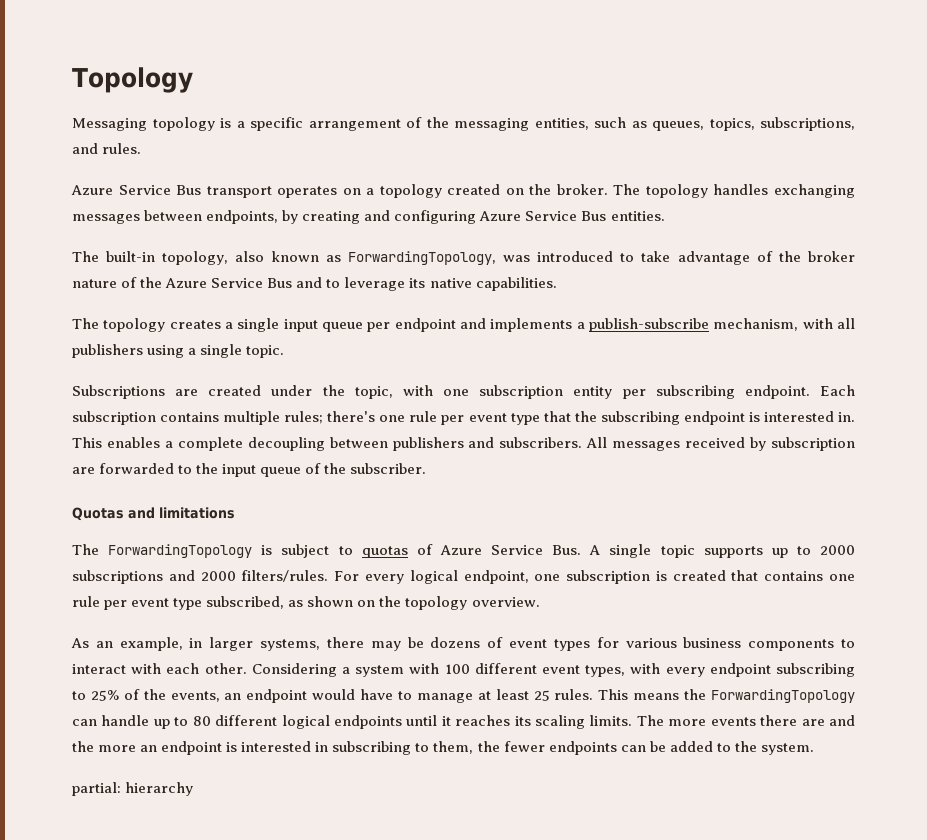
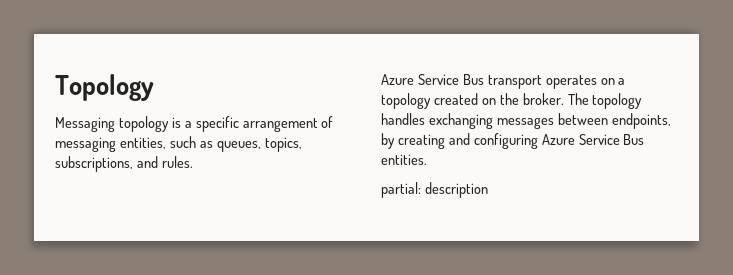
- Messaging topology is a specific arrangement of the messaging entities, such as queues, topics, subscriptions, and rules.
+ Messaging topology is a specific arrangement of messaging entities, such as queues, topics, subscriptions, and rules.
- The built-in topology, also known as ForwardingTopology, was introduced to take advantage of the broker nature of the Azure Service Bus and to leverage its native capabilities.
- The topology creates a single input queue per endpoint and implements a publish-subscribe mechanism, with all publishers using a single topic.
- Subscriptions are created under the topic, with one subscription entity per subscribing endpoint. Each subscription contains multiple rules; there's one rule per event type that the subscribing endpoint is interested in. This enables a complete decoupling between publishers and subscribers. All messages received by subscription are forwarded to the input queue of the subscriber.
- Quotas and limitations
- The ForwardingTopology is subject to quotas of Azure Service Bus. A single topic supports up to 2000 subscriptions and 2000 filters/rules. For every logical endpoint, one subscription is created that contains one rule per event type subscribed, as shown on the topology overview.
- As an example, in larger systems, there may be dozens of event types for various business components to interact with each other. Considering a system with 100 different event types, with every endpoint subscribing to 25% of the events, an endpoint would have to manage at least 25 rules. This means the ForwardingTopology can handle up to 80 different logical endpoints until it reaches its scaling limits. The more events there are and the more an endpoint is interested in subscribing to them, the fewer endpoints can be added to the system.
- partial: hierarchy
+ partial: description

